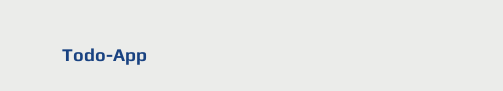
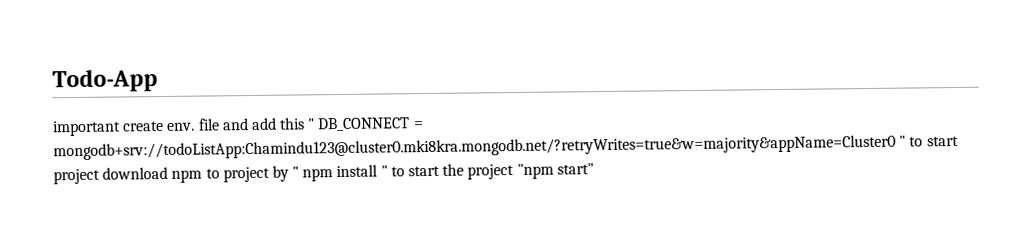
+ important create env. file and add this " DB_CONNECT = mongodb+srv://todoListApp:Chamindu123@cluster0.mki8kra.mongodb.net/?retryWrites=true&w=majority&appName=Cluster0 " to start project download npm to project by " npm install " to start the project "npm start"

